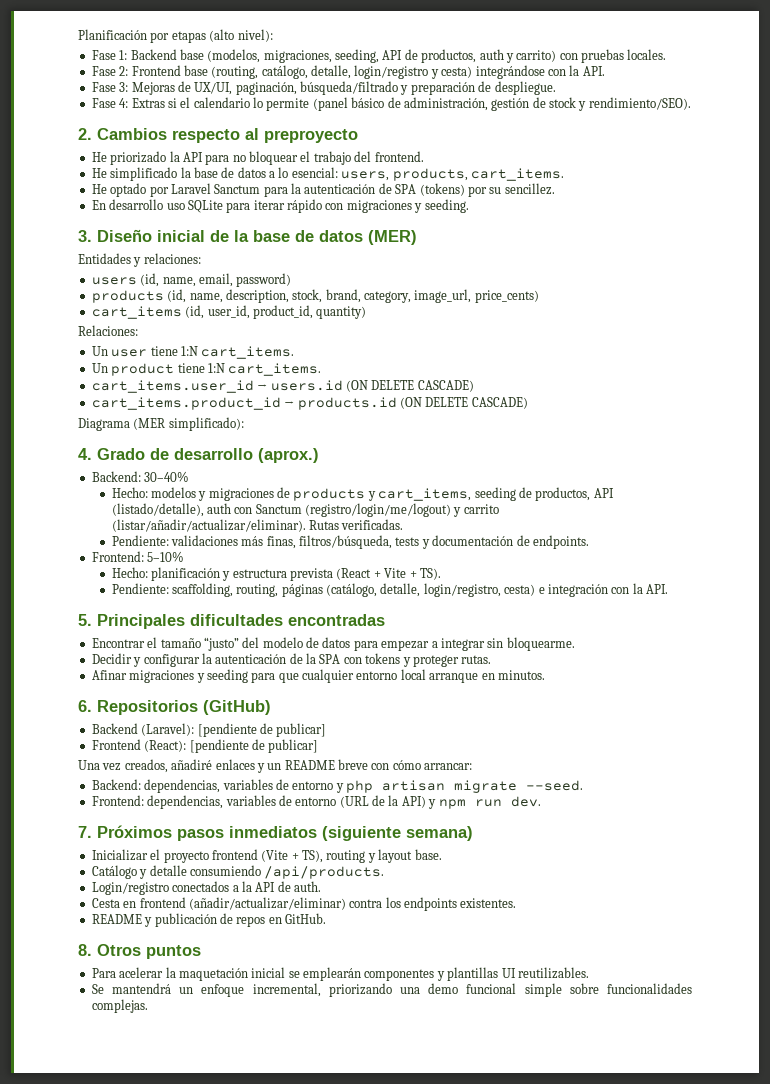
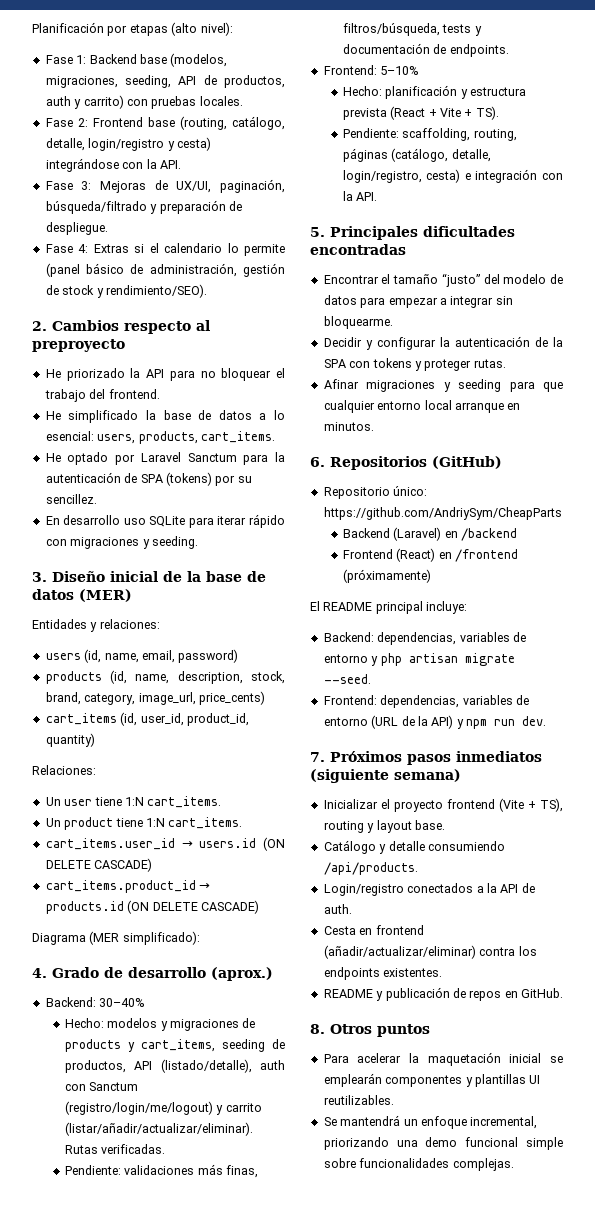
- Backend (Laravel): [pendiente de publicar]
- Frontend (React): [pendiente de publicar]
- Una vez creados, añadiré enlaces y un README breve con cómo arrancar:
+ Repositorio único: https://github.com/AndriySym/CheapParts
+ Backend (Laravel) en /backend
+ Frontend (React) en /frontend (próximamente)
+ El README principal incluye:

